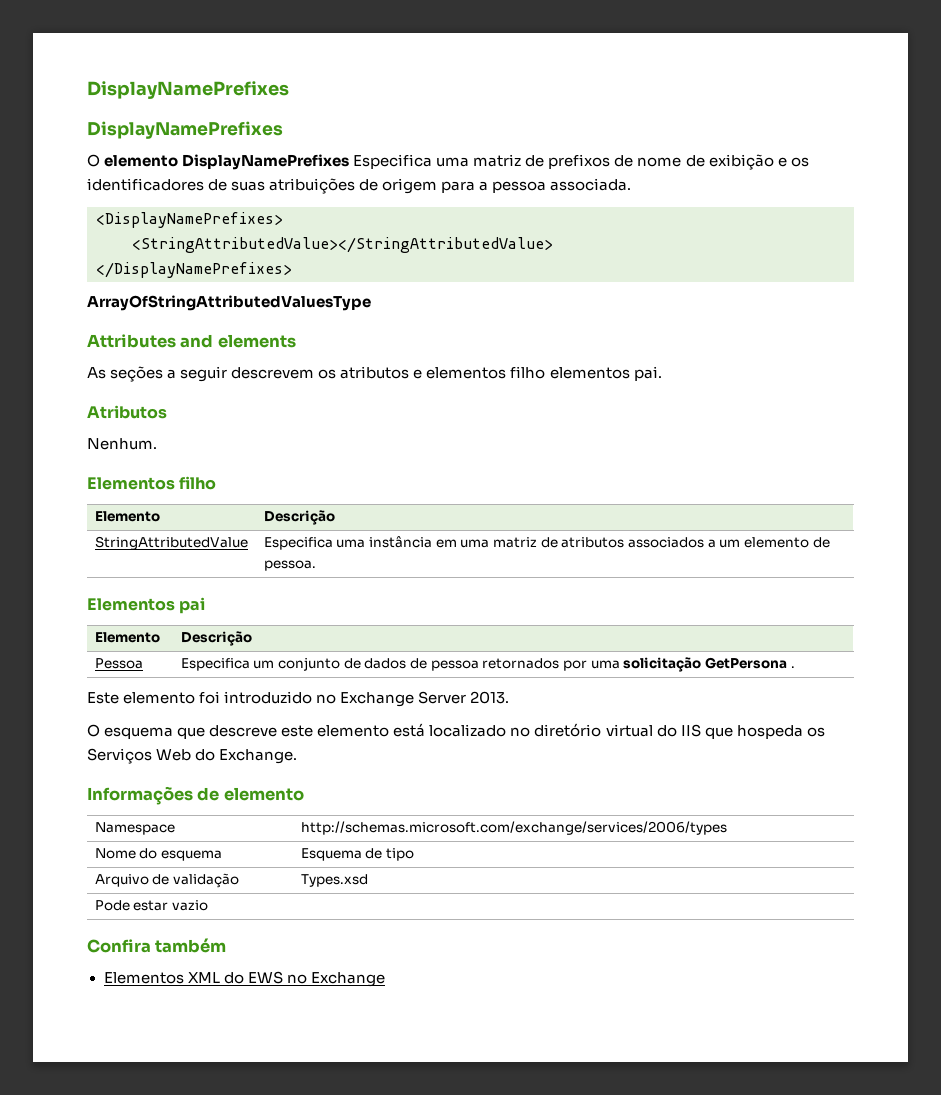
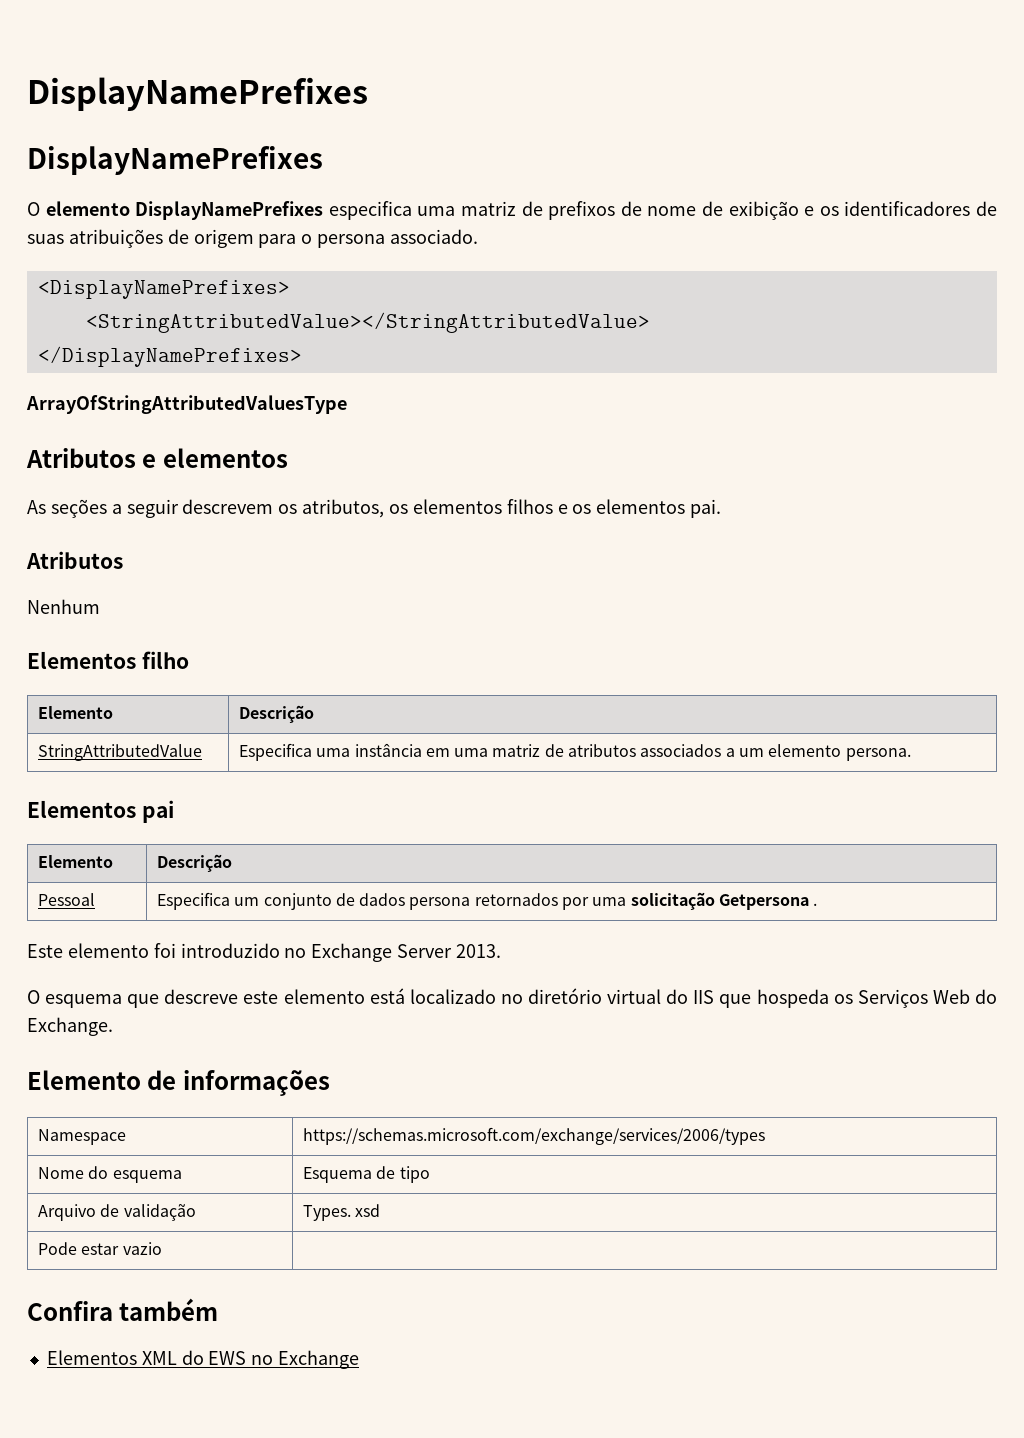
- O elemento DisplayNamePrefixes Especifica uma matriz de prefixos de nome de exibição e os identificadores de suas atribuições de origem para a pessoa associada.
+ O elemento DisplayNamePrefixes especifica uma matriz de prefixos de nome de exibição e os identificadores de suas atribuições de origem para o persona associado.
- Attributes and elements
+ Atributos e elementos
- As seções a seguir descrevem os atributos e elementos filho elementos pai.
+ As seções a seguir descrevem os atributos, os elementos filhos e os elementos pai.
- Nenhum.
+ Nenhum
- StringAttributedValue | Especifica uma instância em uma matriz de atributos associados a um elemento de pessoa.
+ StringAttributedValue | Especifica uma instância em uma matriz de atributos associados a um elemento persona.
- Pessoa | Especifica um conjunto de dados de pessoa retornados por uma solicitação GetPersona .
+ Pessoal | Especifica um conjunto de dados persona retornados por uma solicitação Getpersona .
- Informações de elemento
+ Elemento de informações
- Namespace | http://schemas.microsoft.com/exchange/services/2006/types
+ Namespace | https://schemas.microsoft.com/exchange/services/2006/types
- Arquivo de validação | Types.xsd
+ Arquivo de validação | Types. xsd

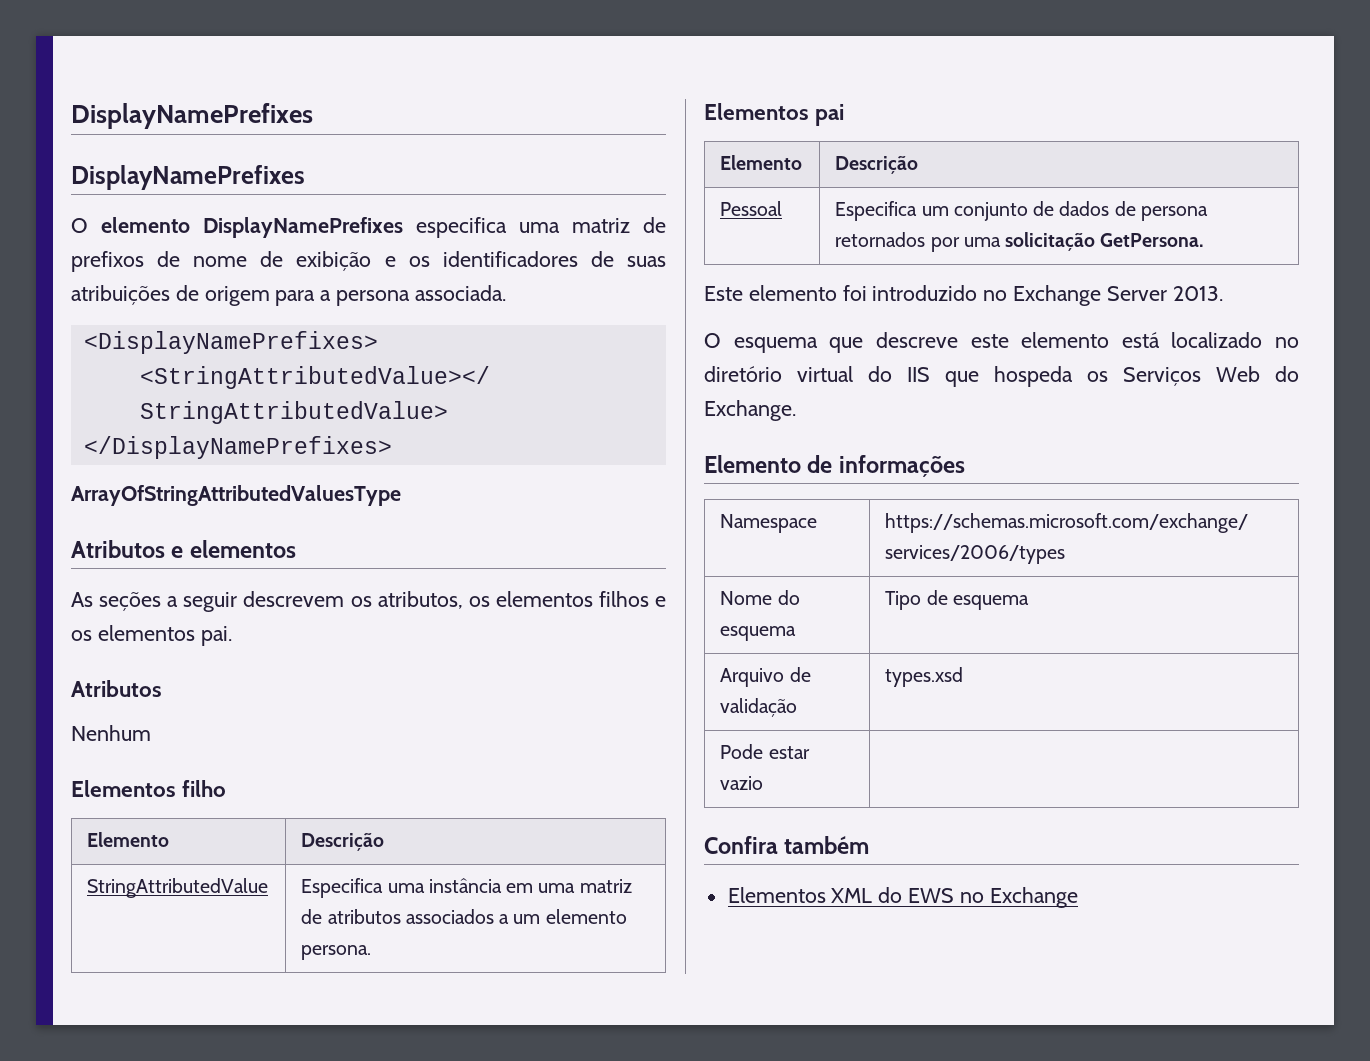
- O elemento DisplayNamePrefixes especifica uma matriz de prefixos de nome de exibição e os identificadores de suas atribuições de origem para o persona associado.
+ O elemento DisplayNamePrefixes especifica uma matriz de prefixos de nome de exibição e os identificadores de suas atribuições de origem para a persona associada.
- Pessoal | Especifica um conjunto de dados persona retornados por uma solicitação Getpersona .
+ Pessoal | Especifica um conjunto de dados de persona retornados por uma solicitação GetPersona.
- Nome do esquema | Esquema de tipo
+ Nome do esquema | Tipo de esquema
- Arquivo de validação | Types. xsd
+ Arquivo de validação | types.xsd

